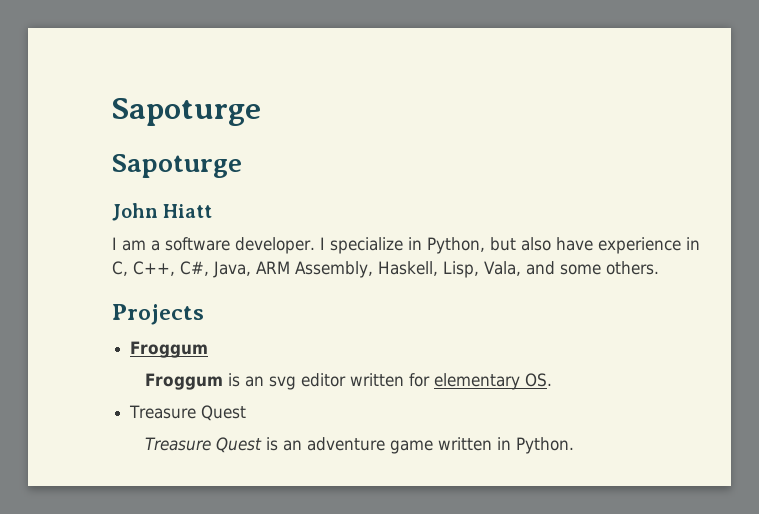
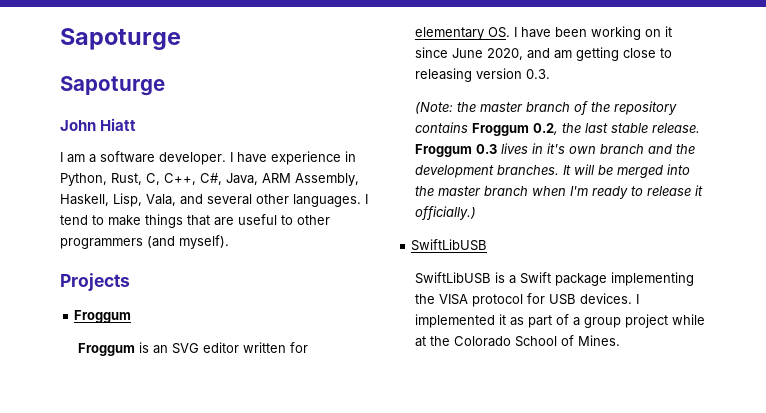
- I specialize in Python, but also have experience in C, C++, C#, Java, ARM Assembly, Haskell, Lisp, Vala, and some others.
+ I have experience in Python, Rust, C, C++, C#, Java, ARM Assembly, Haskell, Lisp, Vala, and several other languages. I tend to make things that are useful to other programmers (and myself).
- Froggum is an svg editor written for elementary OS.
- Treasure Quest
- Treasure Quest is an adventure game written in Python.
+ Froggum is an SVG editor written for elementary OS. I have been working on it since June 2020, and am getting close to releasing version 0.3.
+ (Note: the master branch of the repository contains Froggum 0.2, the last stable release. Froggum 0.3 lives in it's own branch and the development branches. It will be merged into the master branch when I'm ready to release it officially.)
+ SwiftLibUSB
+ SwiftLibUSB is a Swift package implementing the VISA protocol for USB devices. I implemented it as part of a group project while at the Colorado School of Mines.

